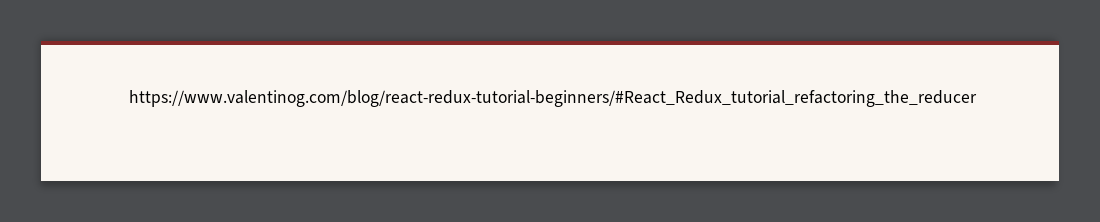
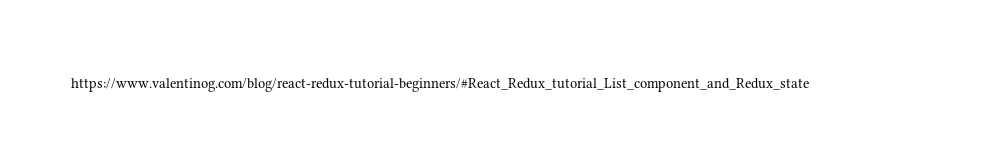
- https://www.valentinog.com/blog/react-redux-tutorial-beginners/#React_Redux_tutorial_refactoring_the_reducer
+ https://www.valentinog.com/blog/react-redux-tutorial-beginners/#React_Redux_tutorial_List_component_and_Redux_state

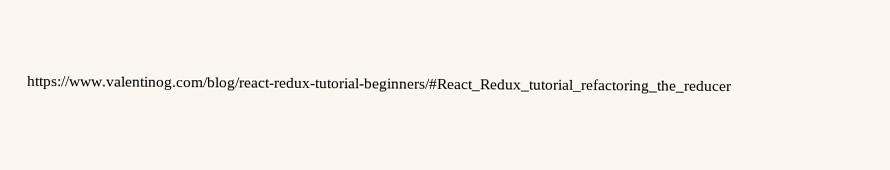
- https://www.valentinog.com/blog/react-redux-tutorial-beginners/#React_Redux_tutorial_List_component_and_Redux_state
+ https://www.valentinog.com/blog/react-redux-tutorial-beginners/#React_Redux_tutorial_refactoring_the_reducer

